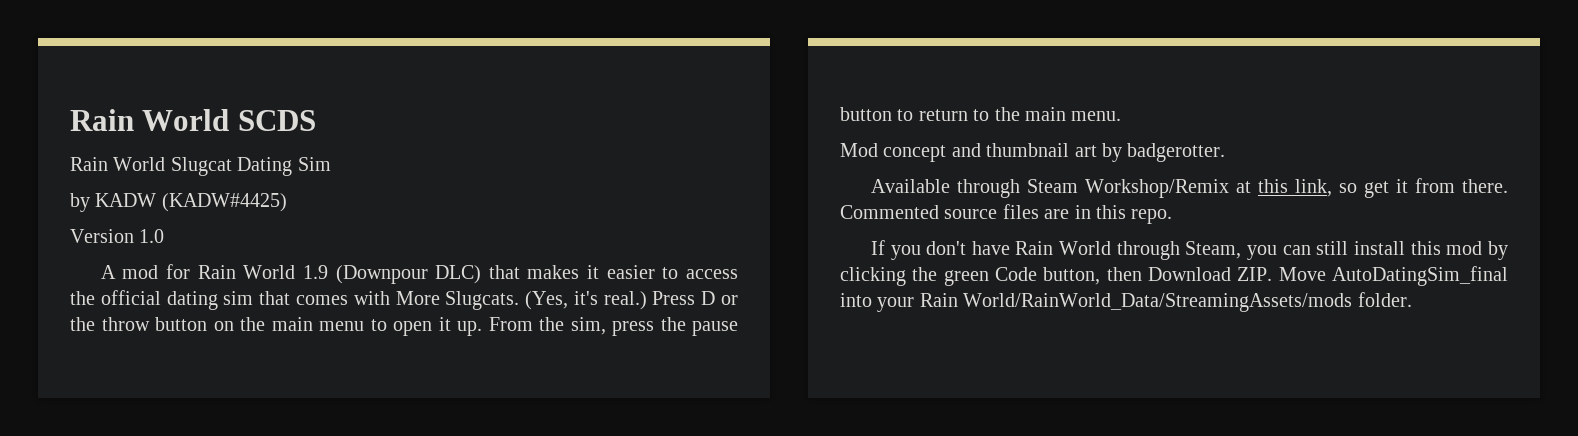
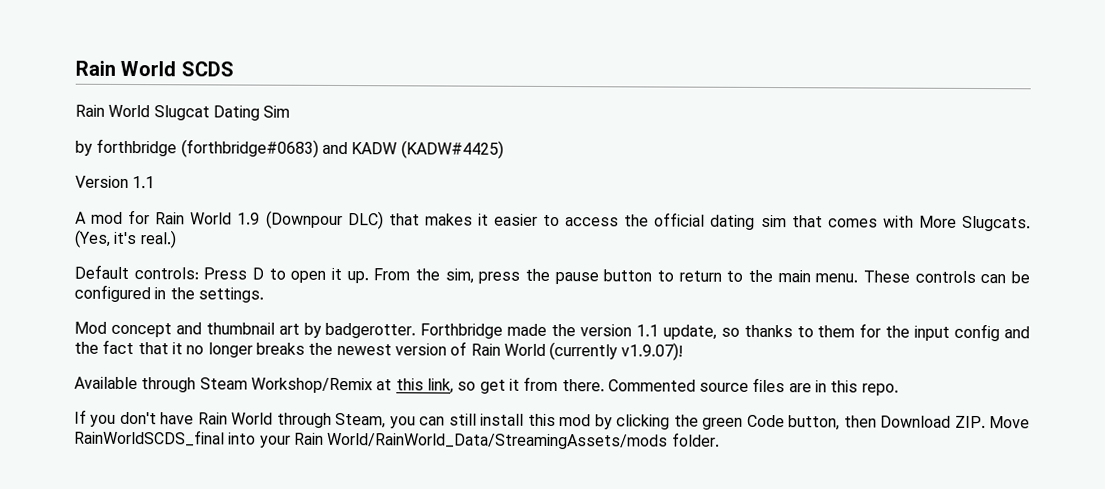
- by KADW (KADW#4425)
+ by forthbridge (forthbridge#0683) and KADW (KADW#4425)
- Version 1.0
+ Version 1.1
- (Yes, it's real.) Press D or the throw button on the main menu to open it up.
+ (Yes, it's real.)
+ Default controls: Press D to open it up.
+ These controls can be configured in the settings.
+ Forthbridge made the version 1.1 update, so thanks to them for the input config and the fact that it no longer breaks the newest version of Rain World (currently v1.9.07)!
- If you don't have Rain World through Steam, you can still install this mod by clicking the green Code button, then Download ZIP. Move AutoDatingSim_final into your Rain World/RainWorld_Data/StreamingAssets/mods folder.
+ If you don't have Rain World through Steam, you can still install this mod by clicking the green Code button, then Download ZIP. Move RainWorldSCDS_final into your Rain World/RainWorld_Data/StreamingAssets/mods folder.

